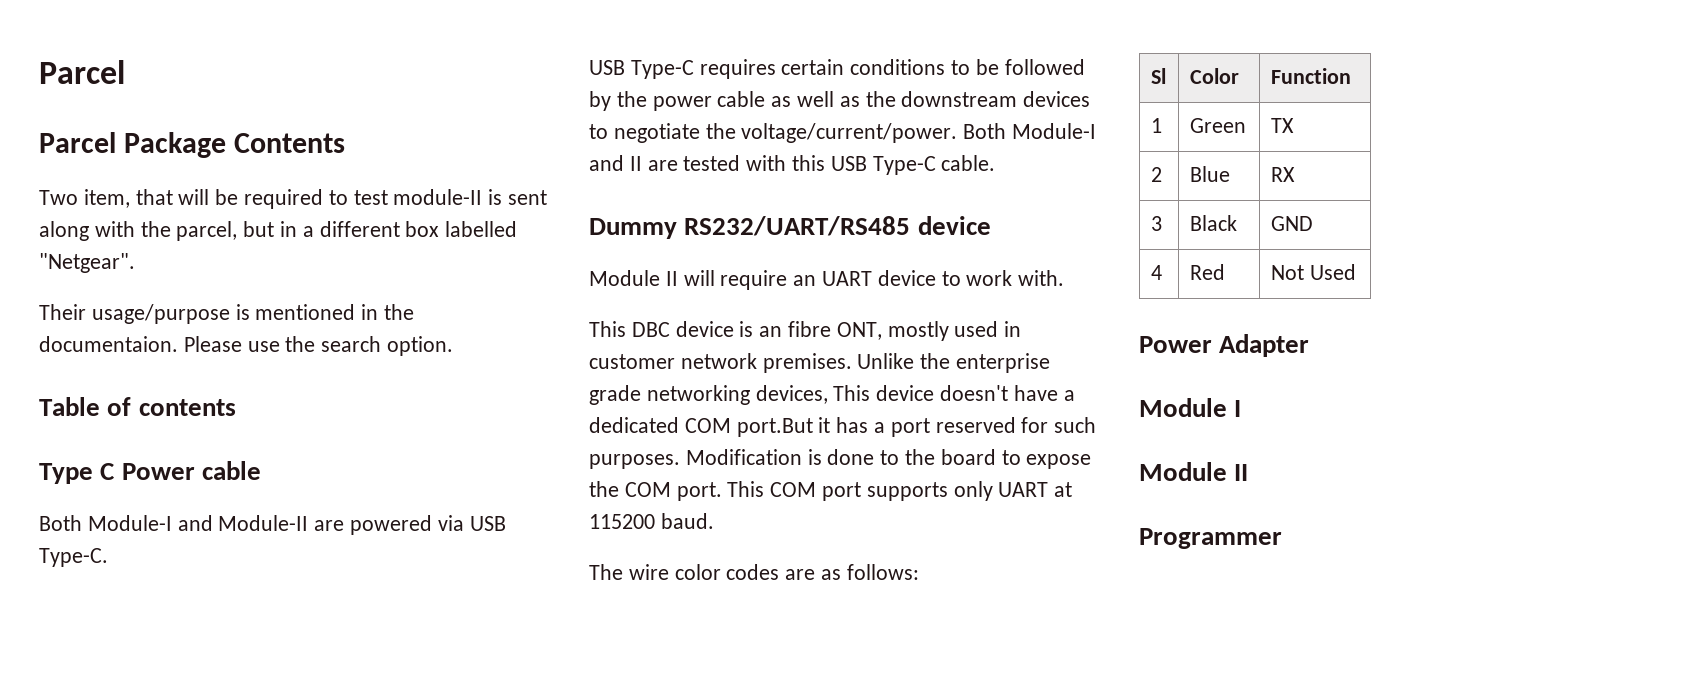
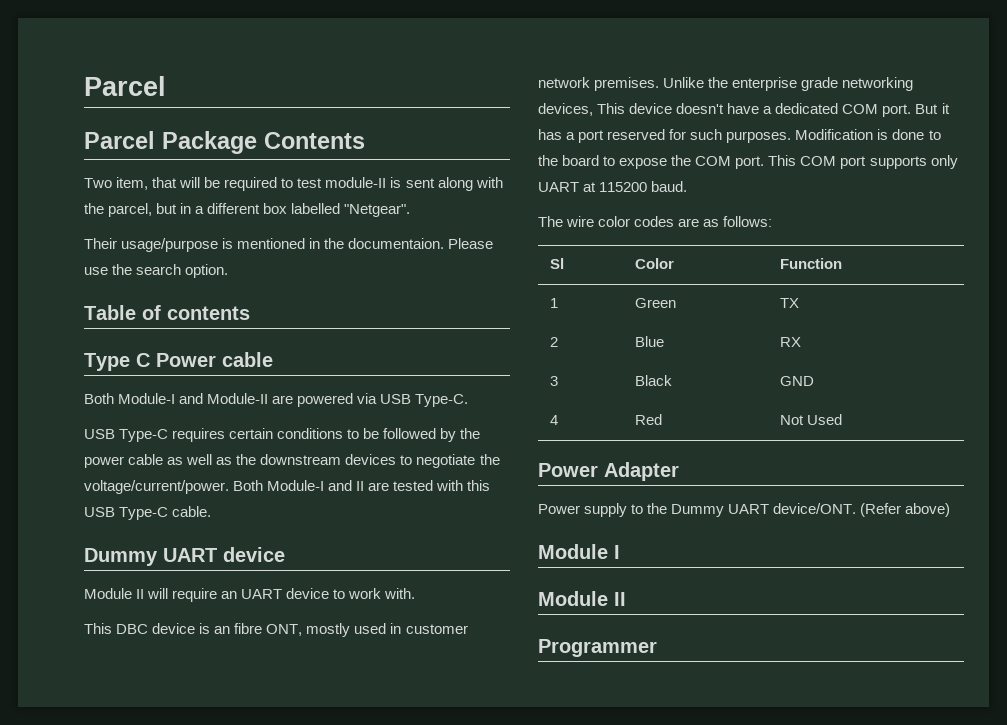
- Dummy RS232/UART/RS485 device
+ Dummy UART device
- Unlike the enterprise grade networking devices, This device doesn't have a dedicated COM port.But it has a port reserved for such purposes.
+ Unlike the enterprise grade networking devices, This device doesn't have a dedicated COM port. But it has a port reserved for such purposes.
+ Power supply to the Dummy UART device/ONT. (Refer above)

